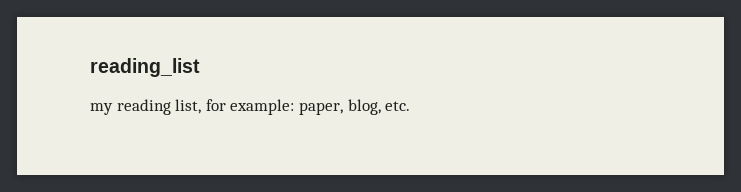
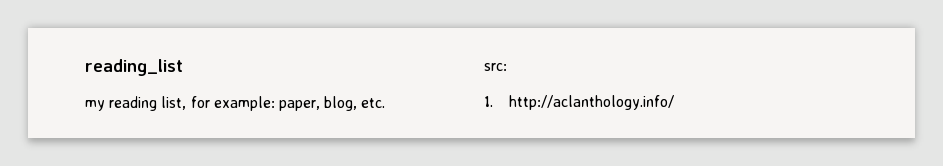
+ src:
+ 1. http://aclanthology.info/

